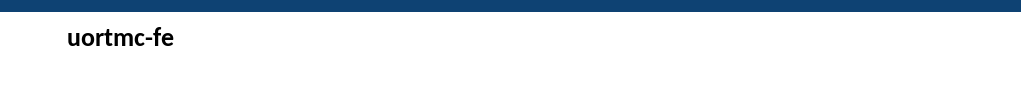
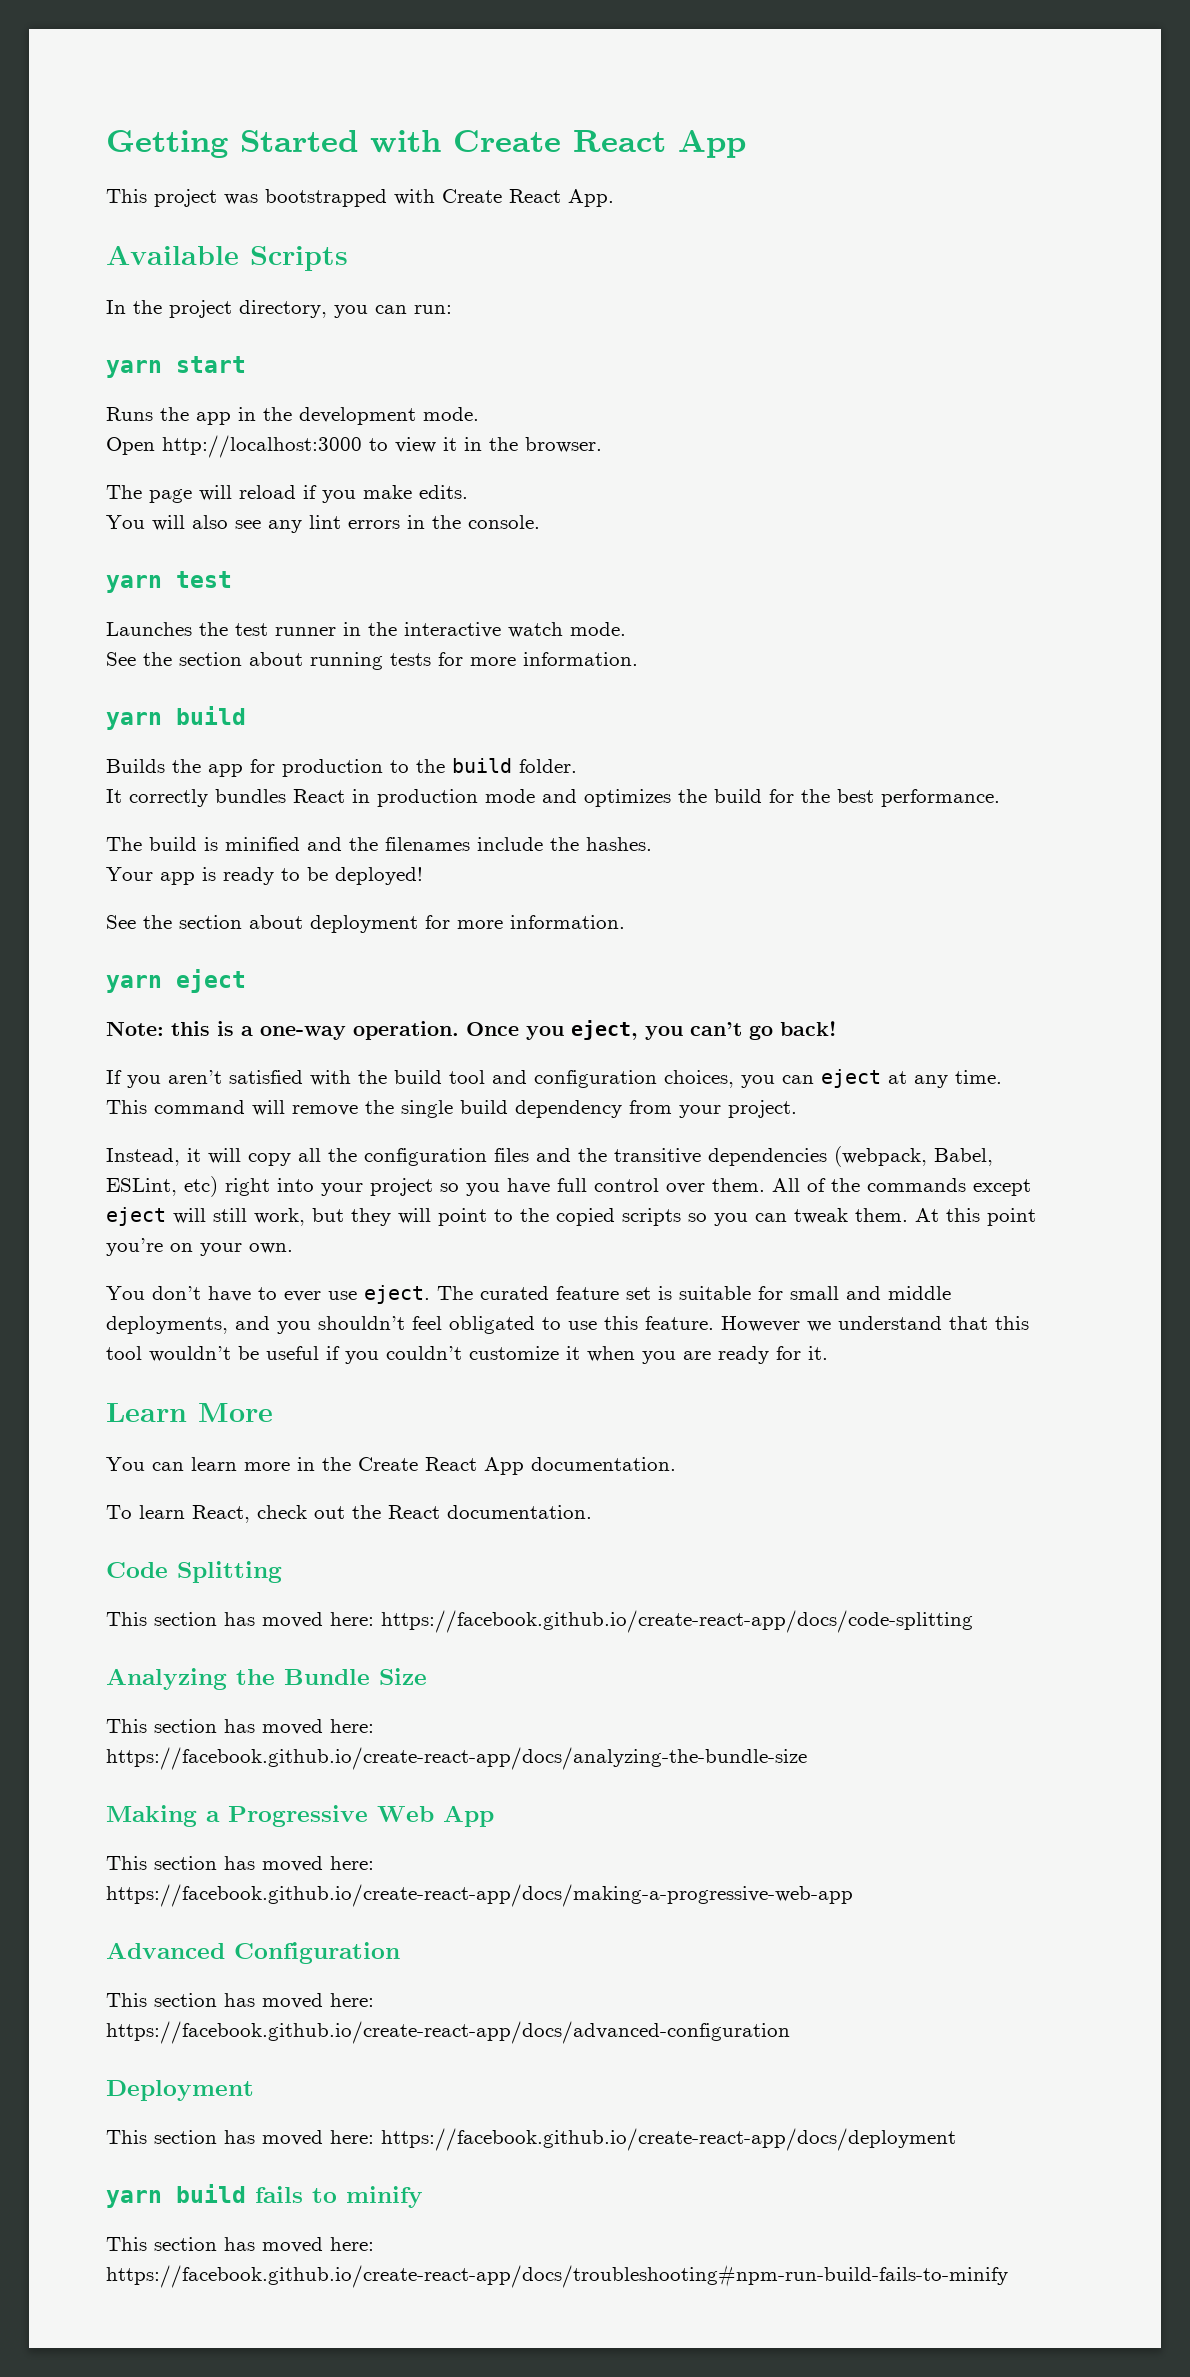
- uortmc-fe
+ Getting Started with Create React App
+ This project was bootstrapped with Create React App.
+ Available Scripts
+ In the project directory, you can run:
+ yarn start
+ Runs the app in the development mode.
+ Open http://localhost:3000 to view it in the browser.
+ The page will reload if you make edits.
+ You will also see any lint errors in the console.
+ yarn test
+ Launches the test runner in the interactive watch mode.
+ See the section about running tests for more information.
+ yarn build
+ Builds the app for production to the build folder.
+ It correctly bundles React in production mode and optimizes the build for the best performance.
+ The build is minified and the filenames include the hashes.
+ Your app is ready to be deployed!
+ See the section about deployment for more information.
+ yarn eject
+ Note: this is a one-way operation. Once you eject, you can’t go back!
+ If you aren’t satisfied with the build tool and configuration choices, you can eject at any time. This command will remove the single build dependency from your project.
+ Instead, it will copy all the configuration files and the transitive dependencies (webpack, Babel, ESLint, etc) right into your project so you have full control over them. All of the commands except eject will still work, but they will point to the copied scripts so you can tweak them. At this point you’re on your own.
+ You don’t have to ever use eject. The curated feature set is suitable for small and middle deployments, and you shouldn’t feel obligated to use this feature. However we understand that this tool wouldn’t be useful if you couldn’t customize it when you are ready for it.
+ Learn More
+ You can learn more in the Create React App documentation.
+ To learn React, check out the React documentation.
+ Code Splitting
+ This section has moved here: https://facebook.github.io/create-react-app/docs/code-splitting
+ Analyzing the Bundle Size
+ This section has moved here: https://facebook.github.io/create-react-app/docs/analyzing-the-bundle-size
+ Making a Progressive Web App
+ This section has moved here: https://facebook.github.io/create-react-app/docs/making-a-progressive-web-app
+ Advanced Configuration
+ This section has moved here: https://facebook.github.io/create-react-app/docs/advanced-configuration
+ Deployment
+ This section has moved here: https://facebook.github.io/create-react-app/docs/deployment
+ yarn build fails to minify
+ This section has moved here: https://facebook.github.io/create-react-app/docs/troubleshooting#npm-run-build-fails-to-minify

